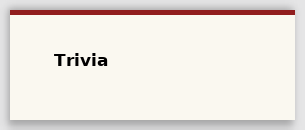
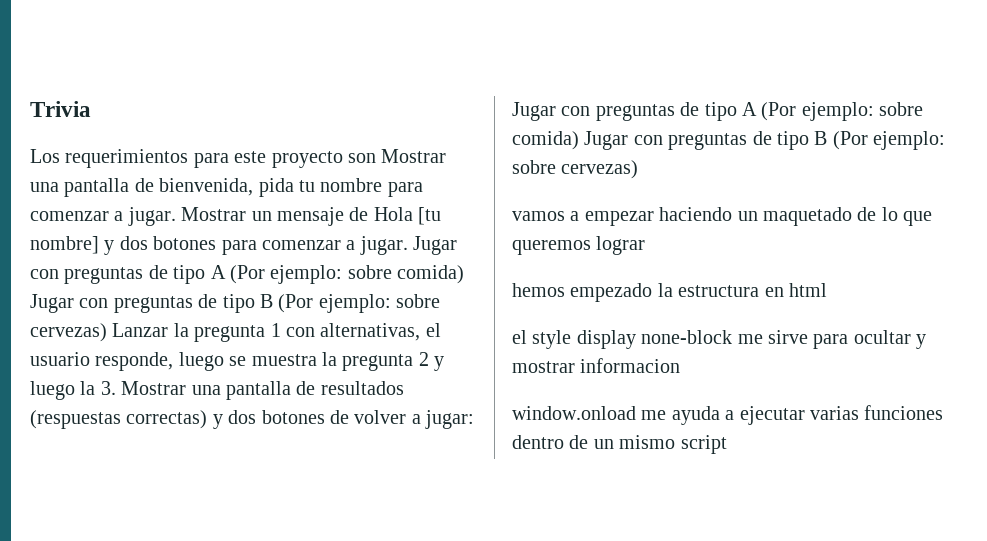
+ Los requerimientos para este proyecto son Mostrar una pantalla de bienvenida, pida tu nombre para comenzar a jugar. Mostrar un mensaje de Hola [tu nombre] y dos botones para comenzar a jugar. Jugar con preguntas de tipo A (Por ejemplo: sobre comida) Jugar con preguntas de tipo B (Por ejemplo: sobre cervezas) Lanzar la pregunta 1 con alternativas, el usuario responde, luego se muestra la pregunta 2 y luego la 3. Mostrar una pantalla de resultados (respuestas correctas) y dos botones de volver a jugar: Jugar con preguntas de tipo A (Por ejemplo: sobre comida) Jugar con preguntas de tipo B (Por ejemplo: sobre cervezas)
+ vamos a empezar haciendo un maquetado de lo que queremos lograr
+ hemos empezado la estructura en html
+ el style display none-block me sirve para ocultar y mostrar informacion
+ window.onload me ayuda a ejecutar varias funciones dentro de un mismo script

